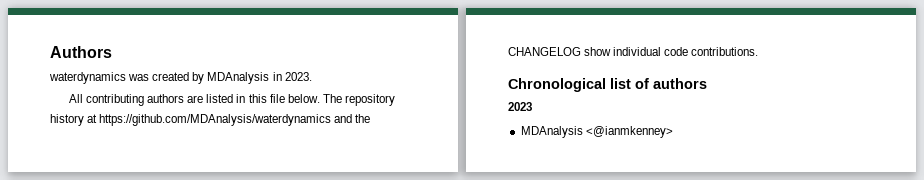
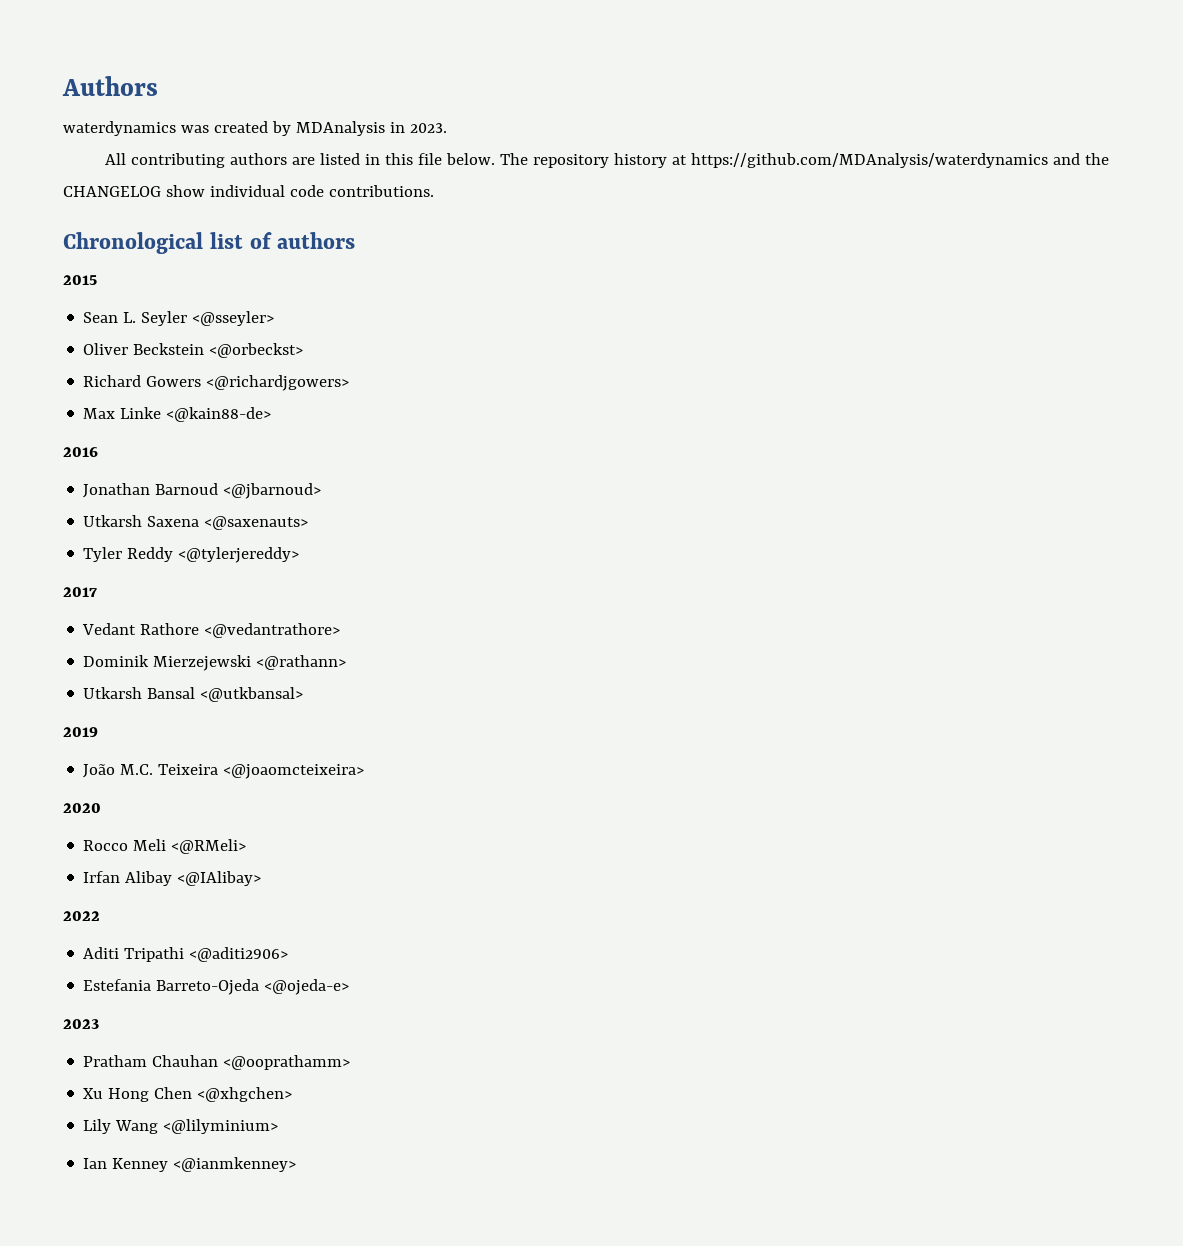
+ 2015
+ Sean L. Seyler <@sseyler>
+ Oliver Beckstein <@orbeckst>
+ Richard Gowers <@richardjgowers>
+ Max Linke <@kain88-de>
+ 2016
+ Jonathan Barnoud <@jbarnoud>
+ Utkarsh Saxena <@saxenauts>
+ Tyler Reddy <@tylerjereddy>
+ 2017
+ Vedant Rathore <@vedantrathore>
+ Dominik Mierzejewski <@rathann>
+ Utkarsh Bansal <@utkbansal>
+ 2019
+ João M.C. Teixeira <@joaomcteixeira>
+ 2020
+ Rocco Meli <@RMeli>
+ Irfan Alibay <@IAlibay>
+ 2022
+ Aditi Tripathi <@aditi2906>
+ Estefania Barreto-Ojeda <@ojeda-e>
  2023
- MDAnalysis <@ianmkenney>
+ Pratham Chauhan <@ooprathamm>
+ Xu Hong Chen <@xhgchen>
+ Lily Wang <@lilyminium>
+ Ian Kenney <@ianmkenney>

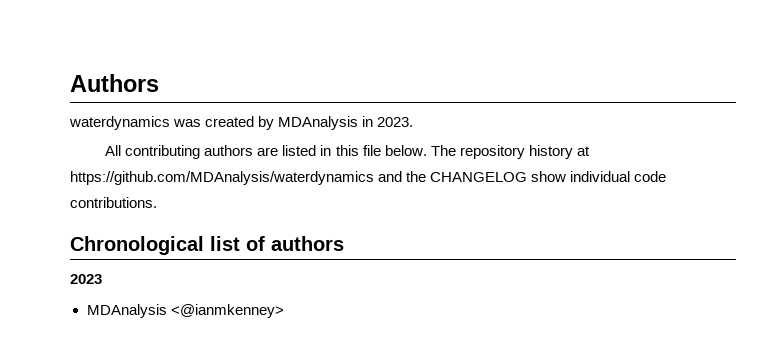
- 2015
- Sean L. Seyler <@sseyler>
- Oliver Beckstein <@orbeckst>
- Richard Gowers <@richardjgowers>
- Max Linke <@kain88-de>
- 2016
- Jonathan Barnoud <@jbarnoud>
- Utkarsh Saxena <@saxenauts>
- Tyler Reddy <@tylerjereddy>
- 2017
- Vedant Rathore <@vedantrathore>
- Dominik Mierzejewski <@rathann>
- Utkarsh Bansal <@utkbansal>
- 2019
- João M.C. Teixeira <@joaomcteixeira>
- 2020
- Rocco Meli <@RMeli>
- Irfan Alibay <@IAlibay>
- 2022
- Aditi Tripathi <@aditi2906>
- Estefania Barreto-Ojeda <@ojeda-e>
  2023
- Pratham Chauhan <@ooprathamm>
- Xu Hong Chen <@xhgchen>
- Lily Wang <@lilyminium>
- Ian Kenney <@ianmkenney>
+ MDAnalysis <@ianmkenney>

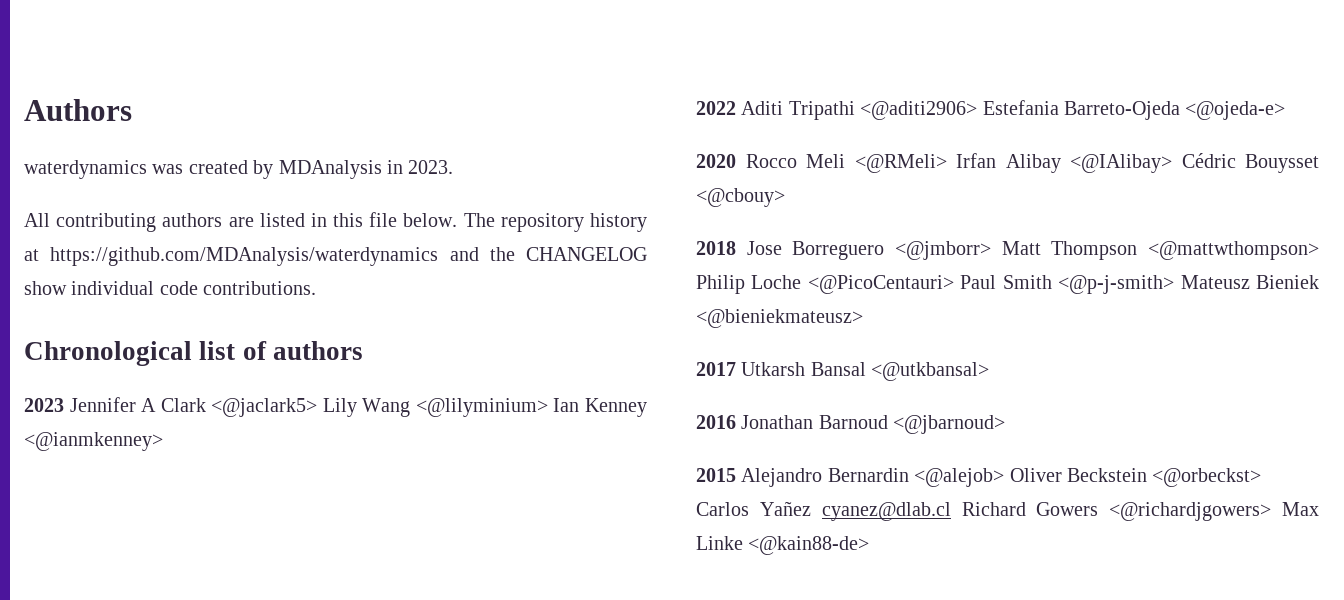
- 2023
- MDAnalysis <@ianmkenney>
+ 2023 Jennifer A Clark <@jaclark5> Lily Wang <@lilyminium> Ian Kenney <@ianmkenney>
+ 2022 Aditi Tripathi <@aditi2906> Estefania Barreto-Ojeda <@ojeda-e>
+ 2020 Rocco Meli <@RMeli> Irfan Alibay <@IAlibay> Cédric Bouysset <@cbouy>
+ 2018 Jose Borreguero <@jmborr> Matt Thompson <@mattwthompson> Philip Loche <@PicoCentauri> Paul Smith <@p-j-smith> Mateusz Bieniek <@bieniekmateusz>
+ 2017 Utkarsh Bansal <@utkbansal>
+ 2016 Jonathan Barnoud <@jbarnoud>
+ 2015 Alejandro Bernardin <@alejob> Oliver Beckstein <@orbeckst> Carlos Yañez cyanez@dlab.cl Richard Gowers <@richardjgowers> Max Linke <@kain88-de>

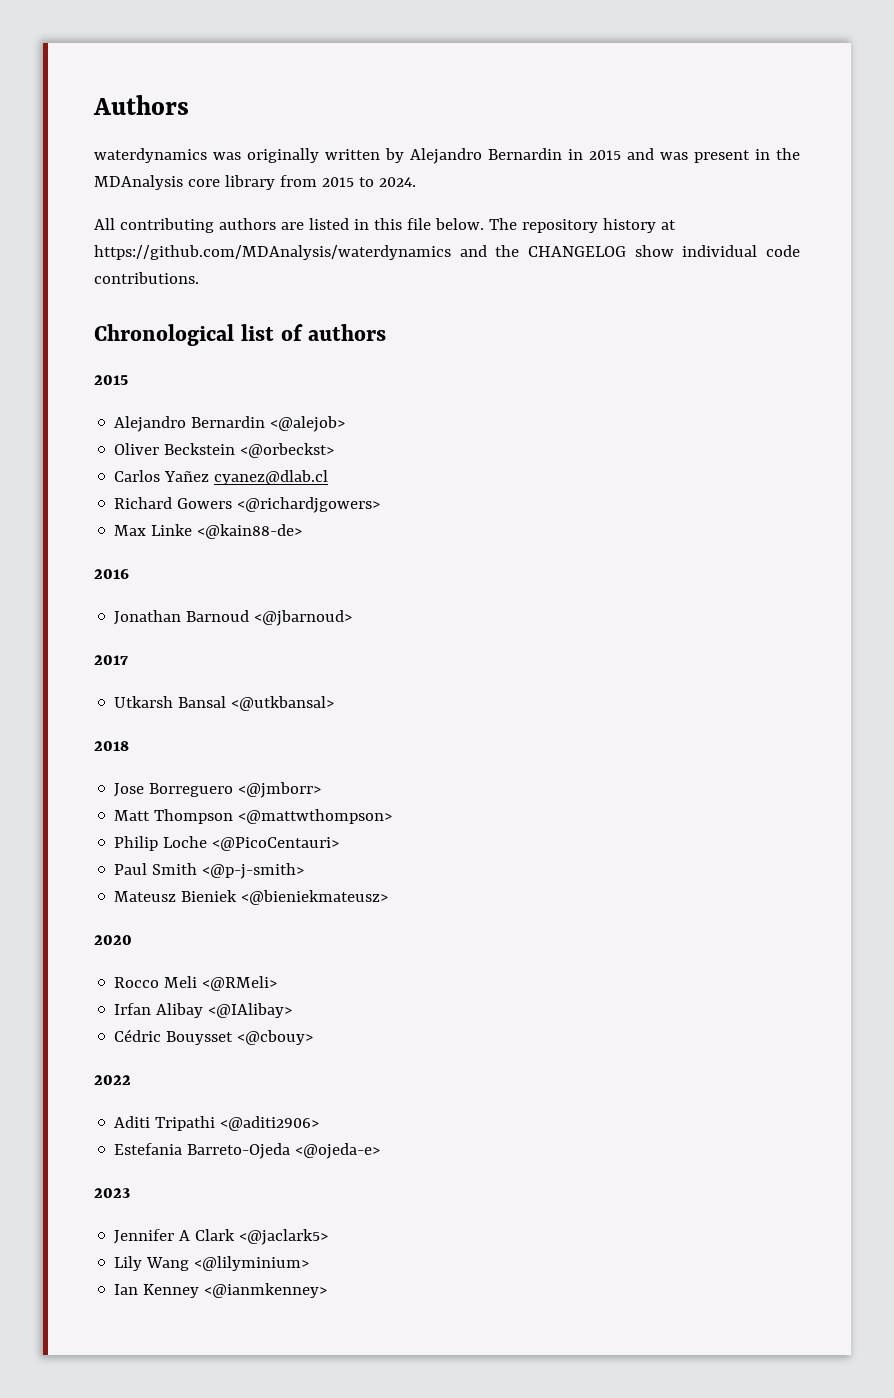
- waterdynamics was created by MDAnalysis in 2023.
+ waterdynamics was originally written by Alejandro Bernardin in 2015 and was present in the MDAnalysis core library from 2015 to 2024.
  Chronological list of authors
+ 2015
+ Alejandro Bernardin <@alejob>
+ Oliver Beckstein <@orbeckst>
+ Carlos Yañez cyanez@dlab.cl
+ Richard Gowers <@richardjgowers>
+ Max Linke <@kain88-de>
+ 2016
+ Jonathan Barnoud <@jbarnoud>
+ 2017
+ Utkarsh Bansal <@utkbansal>
+ 2018
+ Jose Borreguero <@jmborr>
+ Matt Thompson <@mattwthompson>
+ Philip Loche <@PicoCentauri>
+ Paul Smith <@p-j-smith>
+ Mateusz Bieniek <@bieniekmateusz>
+ 2020
+ Rocco Meli <@RMeli>
+ Irfan Alibay <@IAlibay>
+ Cédric Bouysset <@cbouy>
+ 2022
+ Aditi Tripathi <@aditi2906>
+ Estefania Barreto-Ojeda <@ojeda-e>
- 2023 Jennifer A Clark <@jaclark5> Lily Wang <@lilyminium> Ian Kenney <@ianmkenney>
+ 2023
+ Jennifer A Clark <@jaclark5>
+ Lily Wang <@lilyminium>
+ Ian Kenney <@ianmkenney>
- 2022 Aditi Tripathi <@aditi2906> Estefania Barreto-Ojeda <@ojeda-e>
- 2020 Rocco Meli <@RMeli> Irfan Alibay <@IAlibay> Cédric Bouysset <@cbouy>
- 2018 Jose Borreguero <@jmborr> Matt Thompson <@mattwthompson> Philip Loche <@PicoCentauri> Paul Smith <@p-j-smith> Mateusz Bieniek <@bieniekmateusz>
- 2017 Utkarsh Bansal <@utkbansal>
- 2016 Jonathan Barnoud <@jbarnoud>
- 2015 Alejandro Bernardin <@alejob> Oliver Beckstein <@orbeckst> Carlos Yañez cyanez@dlab.cl Richard Gowers <@richardjgowers> Max Linke <@kain88-de>

